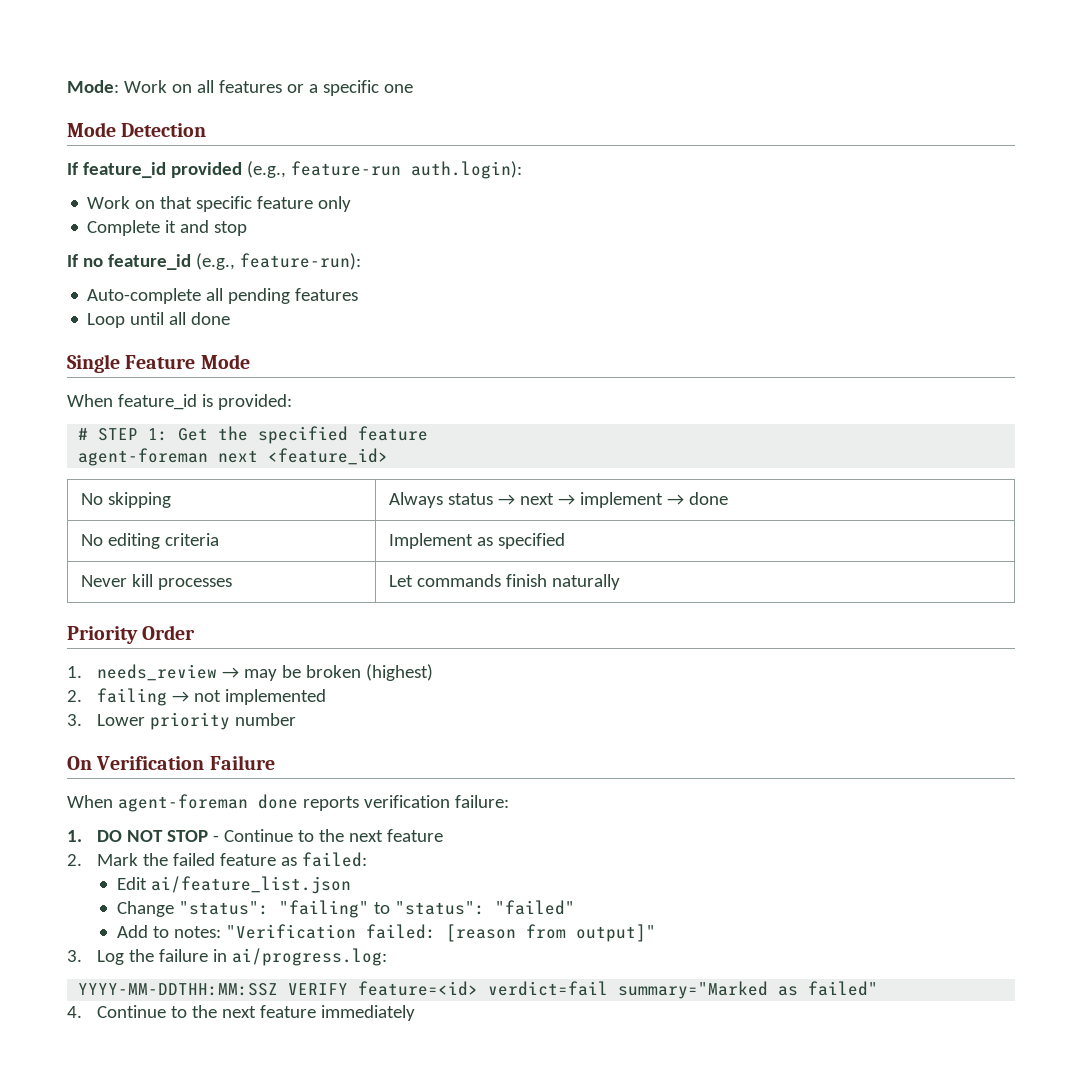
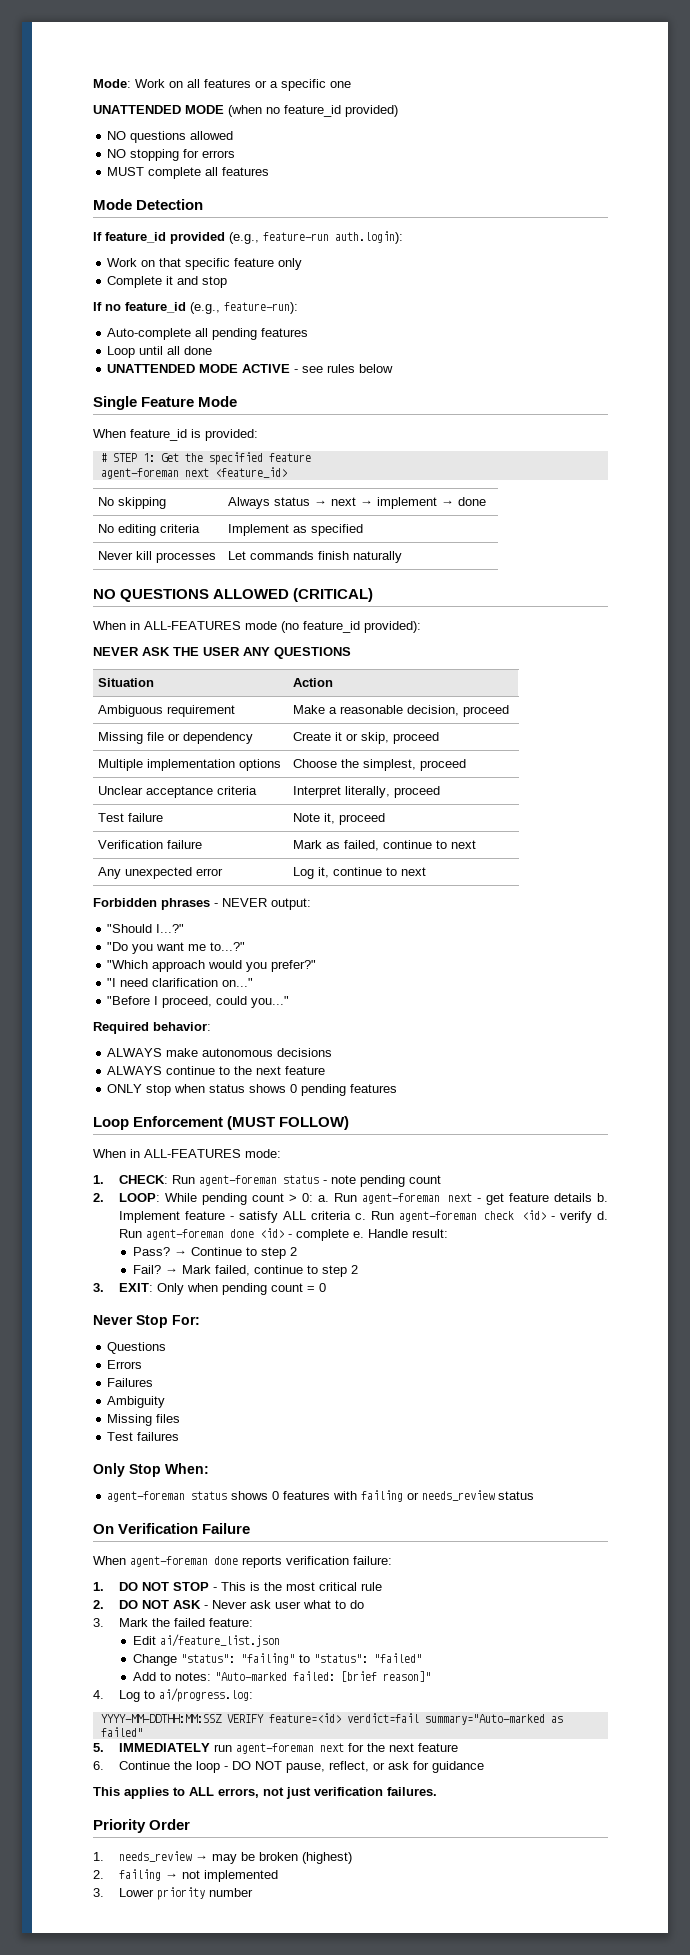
+ UNATTENDED MODE (when no feature_id provided)
+ NO questions allowed
+ NO stopping for errors
+ MUST complete all features
+ UNATTENDED MODE ACTIVE - see rules below
+ NO QUESTIONS ALLOWED (CRITICAL)
+ When in ALL-FEATURES mode (no feature_id provided):
+ NEVER ASK THE USER ANY QUESTIONS
+ Situation | Action
+ Ambiguous requirement | Make a reasonable decision, proceed
+ Missing file or dependency | Create it or skip, proceed
+ Multiple implementation options | Choose the simplest, proceed
+ Unclear acceptance criteria | Interpret literally, proceed
+ Test failure | Note it, proceed
+ Verification failure | Mark as failed, continue to next
+ Any unexpected error | Log it, continue to next
+ Forbidden phrases - NEVER output:
+ "Should I...?"
+ "Do you want me to...?"
+ "Which approach would you prefer?"
+ "I need clarification on..."
+ "Before I proceed, could you..."
+ Required behavior:
+ ALWAYS make autonomous decisions
+ ALWAYS continue to the next feature
+ ONLY stop when status shows 0 pending features
+ Loop Enforcement (MUST FOLLOW)
+ When in ALL-FEATURES mode:
+ 1. CHECK: Run agent-foreman status - note pending count
+ 2. LOOP: While pending count > 0: a. Run agent-foreman next - get feature details b. Implement feature - satisfy ALL criteria c. Run agent-foreman check <id> - verify d. Run agent-foreman done <id> - complete e. Handle result:
+ Pass? → Continue to step 2
+ Fail? → Mark failed, continue to step 2
+ 3. EXIT: Only when pending count = 0
+ Never Stop For:
+ Questions
+ Errors
+ Failures
+ Ambiguity
+ Missing files
+ Test failures
+ Only Stop When:
+ agent-foreman status shows 0 features with failing or needs_review status
+ On Verification Failure
+ When agent-foreman done reports verification failure:
+ 1. DO NOT STOP - This is the most critical rule
+ 2. DO NOT ASK - Never ask user what to do
+ 3. Mark the failed feature:
+ Edit ai/feature_list.json
+ Change "status": "failing" to "status": "failed"
+ Add to notes: "Auto-marked failed: [brief reason]"
+ 4. Log to ai/progress.log:
+ YYYY-MM-DDTHH:MM:SSZ VERIFY feature=<id> verdict=fail summary="Auto-marked as failed"
+ 5. IMMEDIATELY run agent-foreman next for the next feature
+ 6. Continue the loop - DO NOT pause, reflect, or ask for guidance
+ This applies to ALL errors, not just verification failures.
- On Verification Failure
- When agent-foreman done reports verification failure:
- 1. DO NOT STOP - Continue to the next feature
- 2. Mark the failed feature as failed:
- Edit ai/feature_list.json
- Change "status": "failing" to "status": "failed"
- Add to notes: "Verification failed: [reason from output]"
- 3. Log the failure in ai/progress.log:
- YYYY-MM-DDTHH:MM:SSZ VERIFY feature=<id> verdict=fail summary="Marked as failed"
- 4. Continue to the next feature immediately

